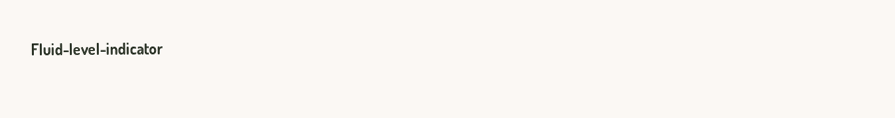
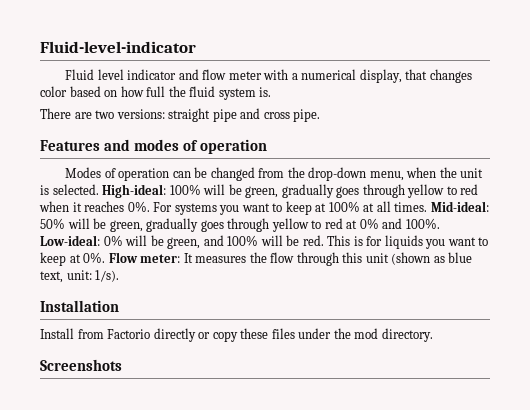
+ Fluid level indicator and flow meter with a numerical display, that changes color based on how full the fluid system is.
+ There are two versions: straight pipe and cross pipe.
+ Features and modes of operation
+ Modes of operation can be changed from the drop-down menu, when the unit is selected. High-ideal: 100% will be green, gradually goes through yellow to red when it reaches 0%. For systems you want to keep at 100% at all times. Mid-ideal: 50% will be green, gradually goes through yellow to red at 0% and 100%. Low-ideal: 0% will be green, and 100% will be red. This is for liquids you want to keep at 0%. Flow meter: It measures the flow through this unit (shown as blue text, unit: 1/s).
+ Installation
+ Install from Factorio directly or copy these files under the mod directory.
+ Screenshots

